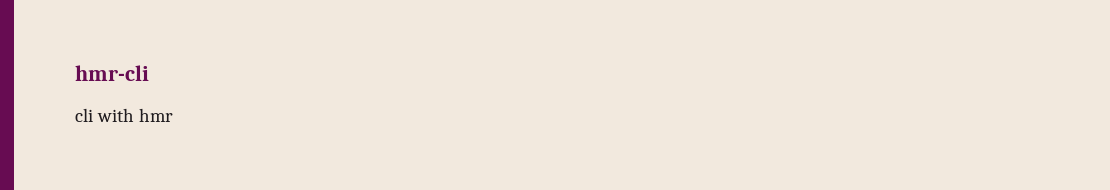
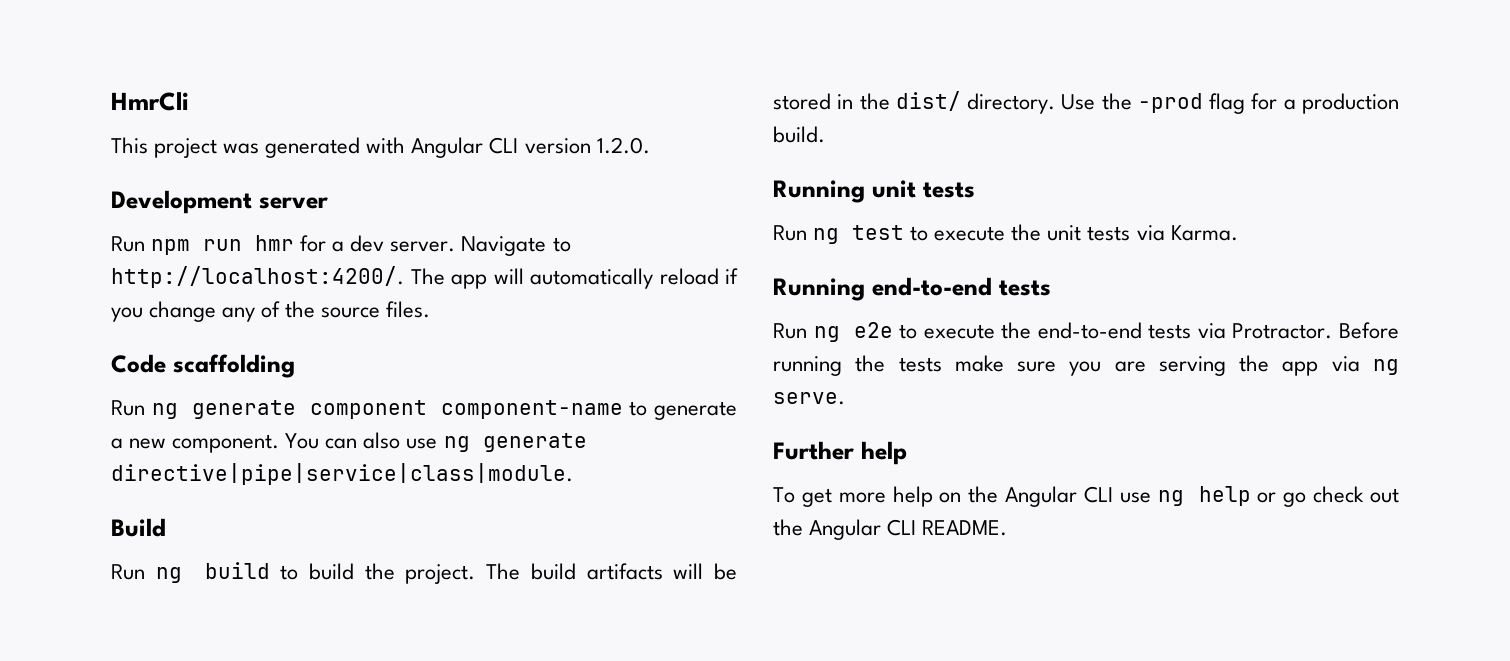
- hmr-cli
- cli with hmr
+ HmrCli
+ This project was generated with Angular CLI version 1.2.0.
+ Development server
+ Run npm run hmr for a dev server. Navigate to http://localhost:4200/. The app will automatically reload if you change any of the source files.
+ Code scaffolding
+ Run ng generate component component-name to generate a new component. You can also use ng generate directive|pipe|service|class|module.
+ Build
+ Run ng build to build the project. The build artifacts will be stored in the dist/ directory. Use the -prod flag for a production build.
+ Running unit tests
+ Run ng test to execute the unit tests via Karma.
+ Running end-to-end tests
+ Run ng e2e to execute the end-to-end tests via Protractor. Before running the tests make sure you are serving the app via ng serve.
+ Further help
+ To get more help on the Angular CLI use ng help or go check out the Angular CLI README.

